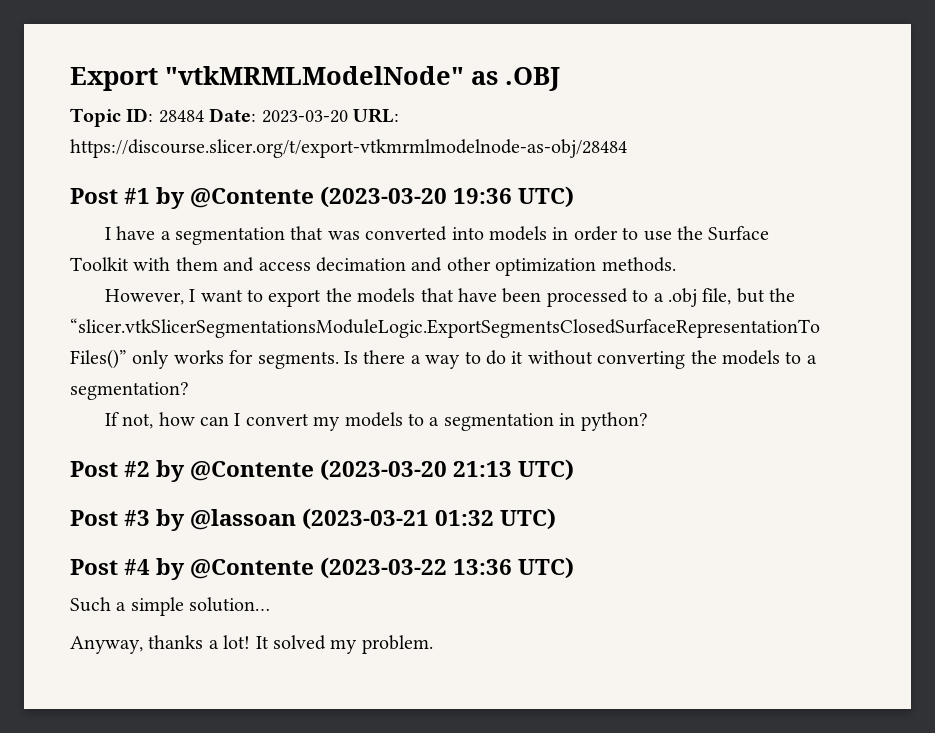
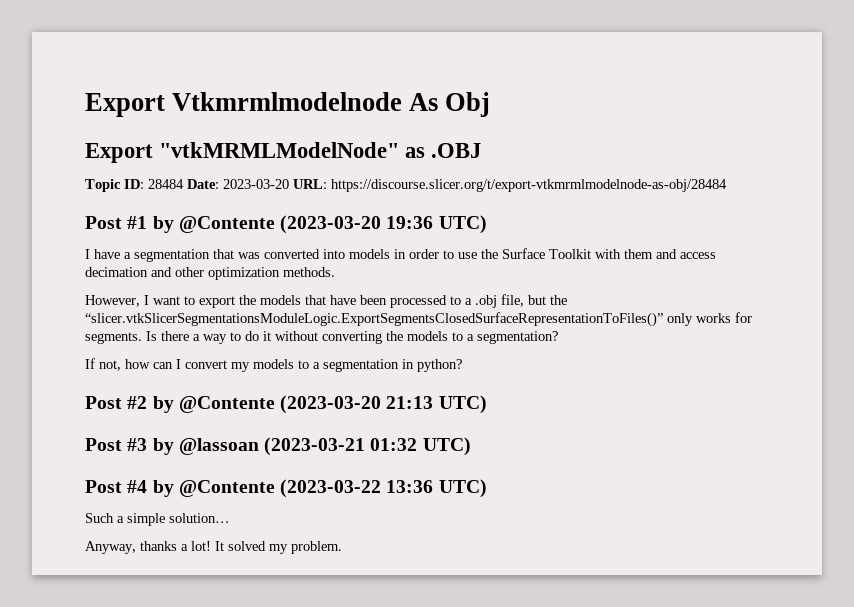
+ Export Vtkmrmlmodelnode As Obj

